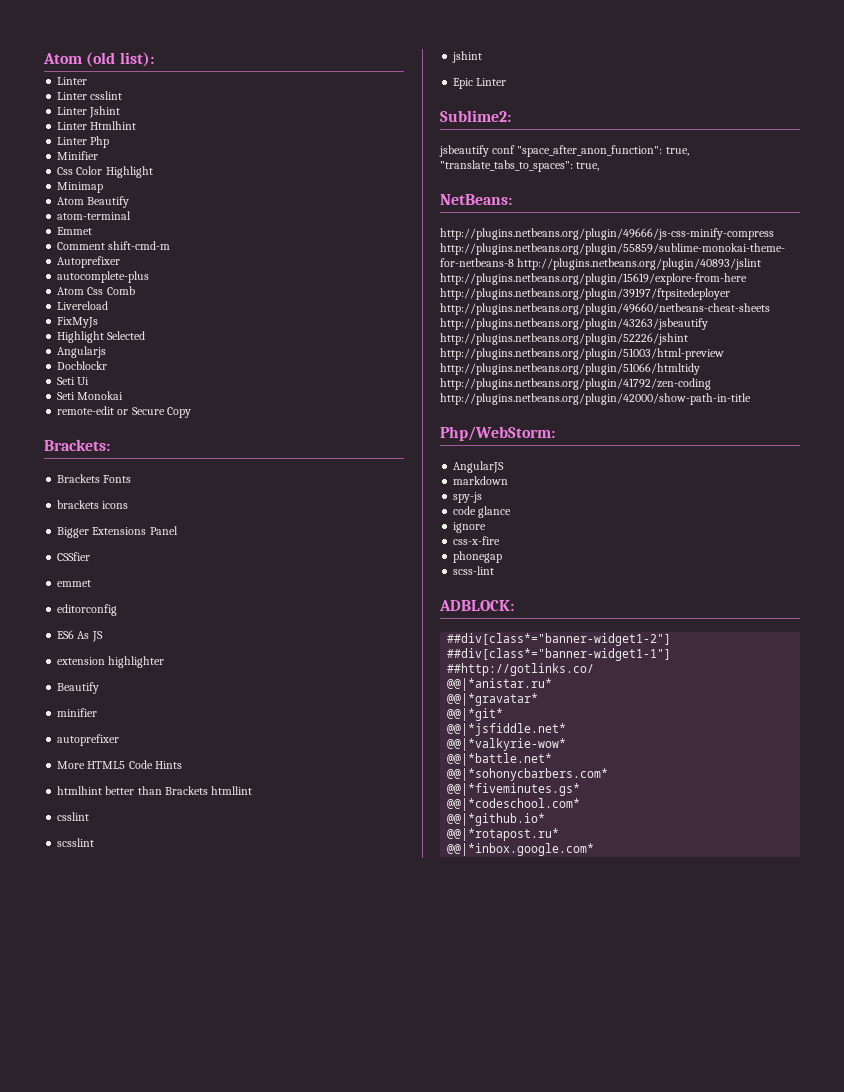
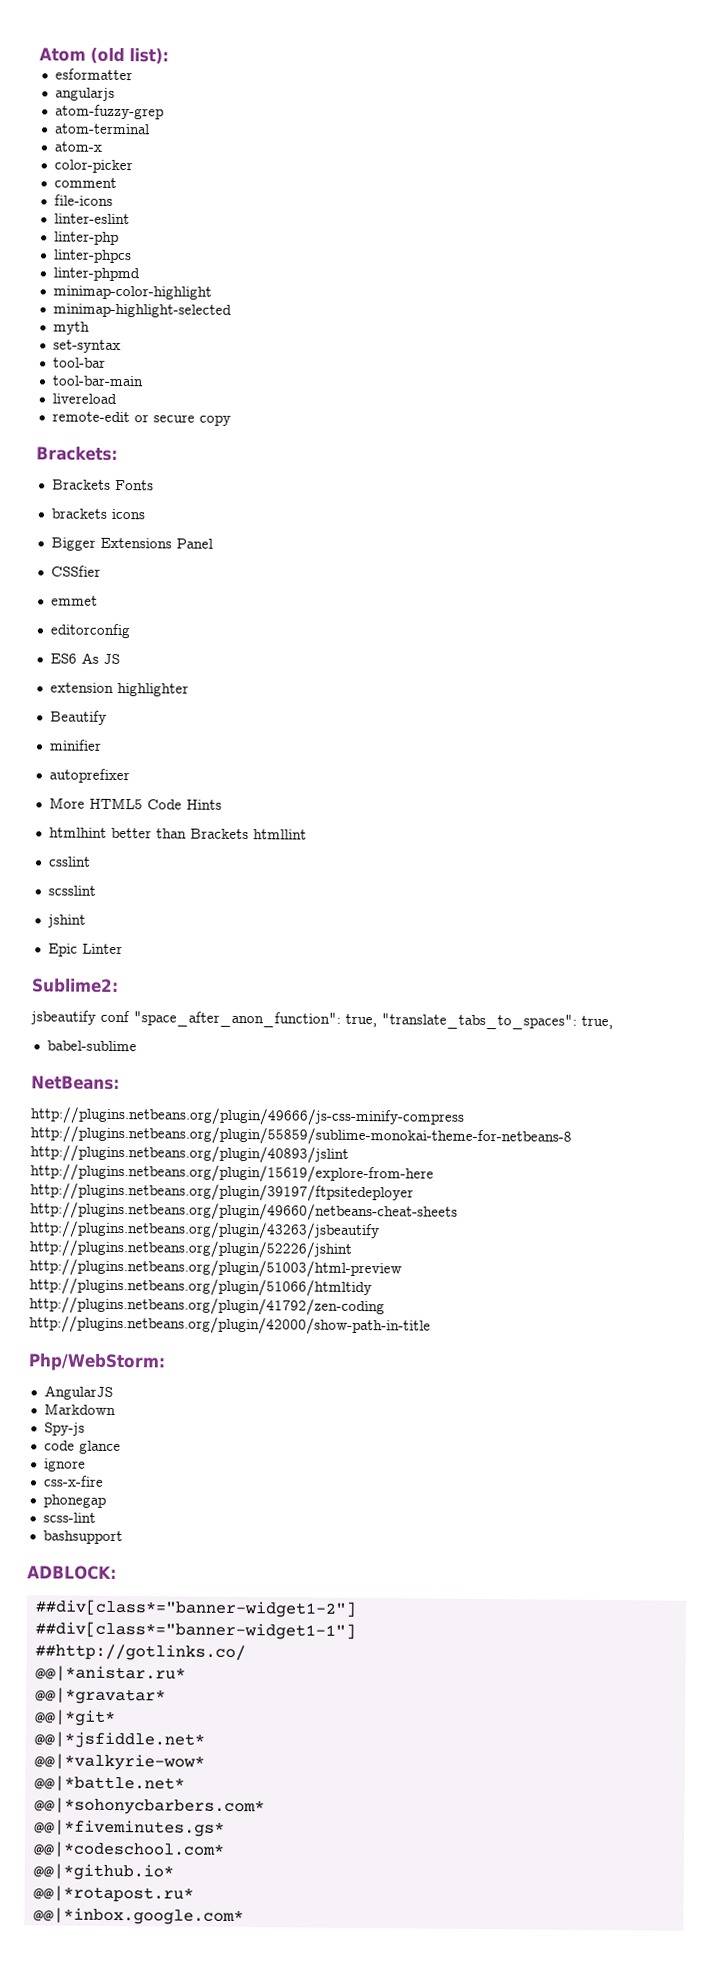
  Atom (old list):
- Linter
- Linter csslint
- Linter Jshint
- Linter Htmlhint
- Linter Php
- Minifier
- Css Color Highlight
- Minimap
- Atom Beautify
+ esformatter
+ angularjs
+ atom-fuzzy-grep
  atom-terminal
- Emmet
- Comment shift-cmd-m
- Autoprefixer
- autocomplete-plus
- Atom Css Comb
- Livereload
- FixMyJs
- Highlight Selected
- Angularjs
- Docblockr
- Seti Ui
- Seti Monokai
+ atom-x
+ color-picker
+ comment
+ file-icons
+ linter-eslint
+ linter-php
+ linter-phpcs
+ linter-phpmd
+ minimap-color-highlight
+ minimap-highlight-selected
+ myth
+ set-syntax
+ tool-bar
+ tool-bar-main
+ livereload
- remote-edit or Secure Copy
+ remote-edit or secure copy
+ babel-sublime
- markdown
- spy-js
+ Markdown
+ Spy-js
+ bashsupport

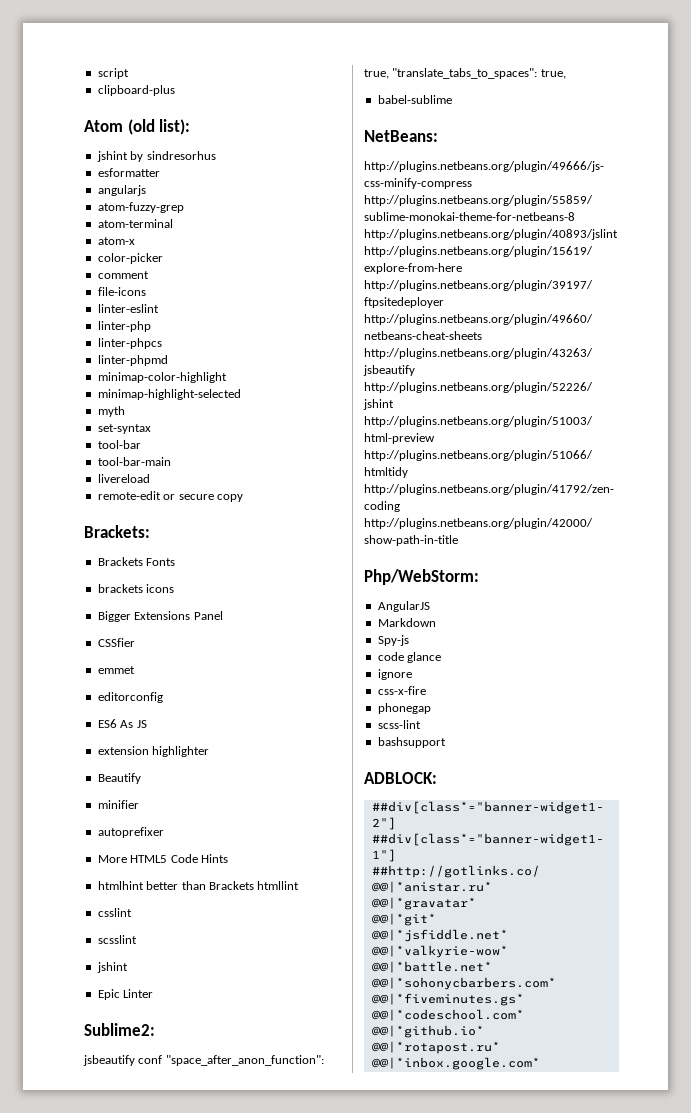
+ script
+ clipboard-plus
+ jshint by sindresorhus

